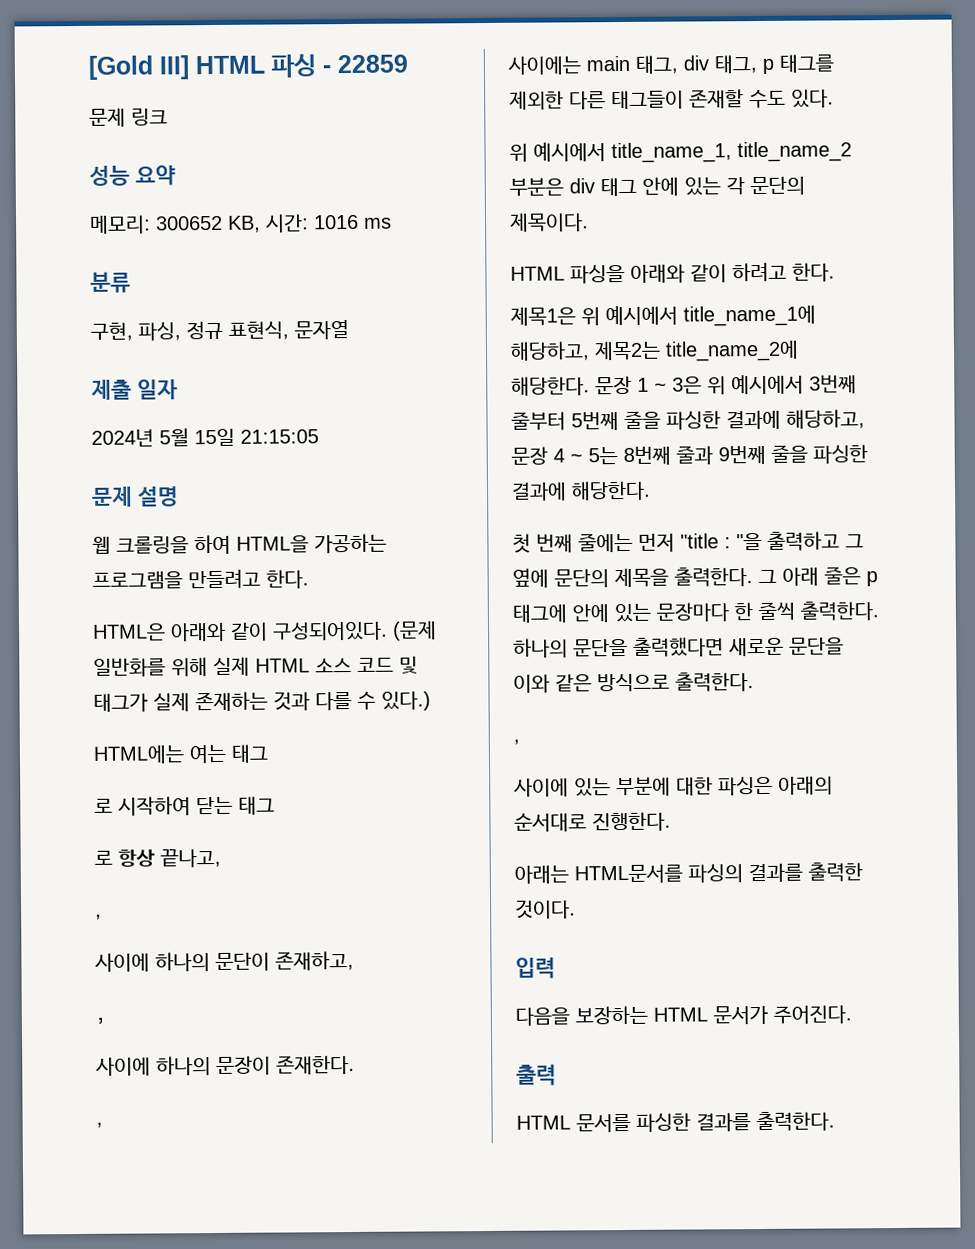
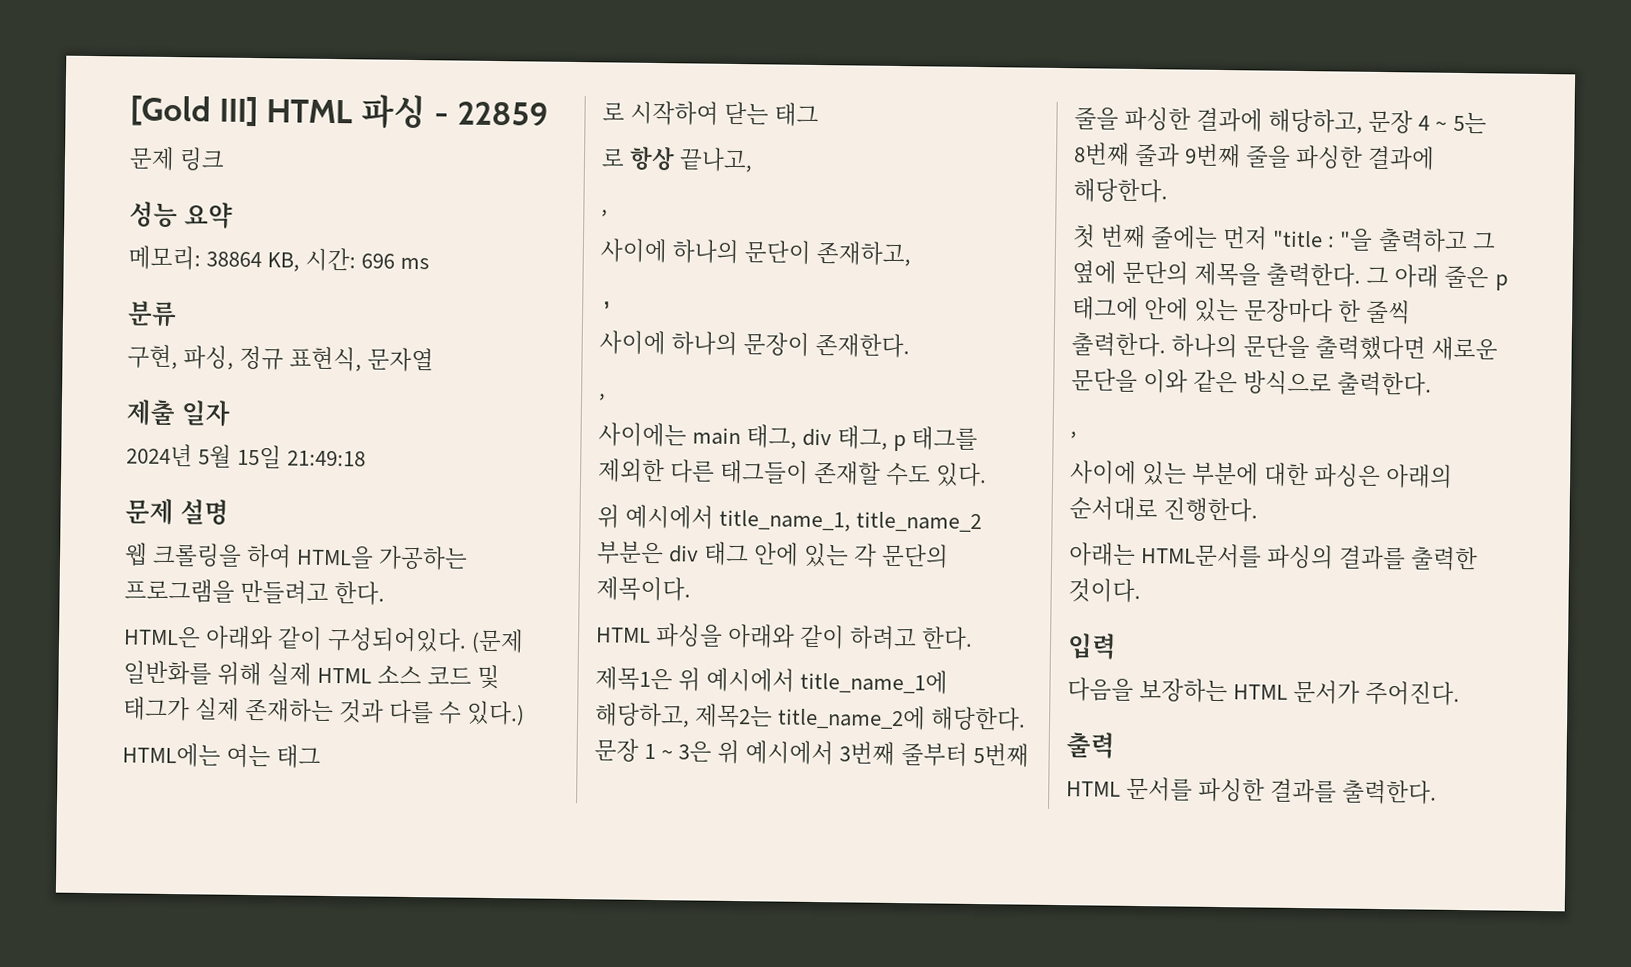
- 메모리: 300652 KB, 시간: 1016 ms
+ 메모리: 38864 KB, 시간: 696 ms
- 2024년 5월 15일 21:15:05
+ 2024년 5월 15일 21:49:18

